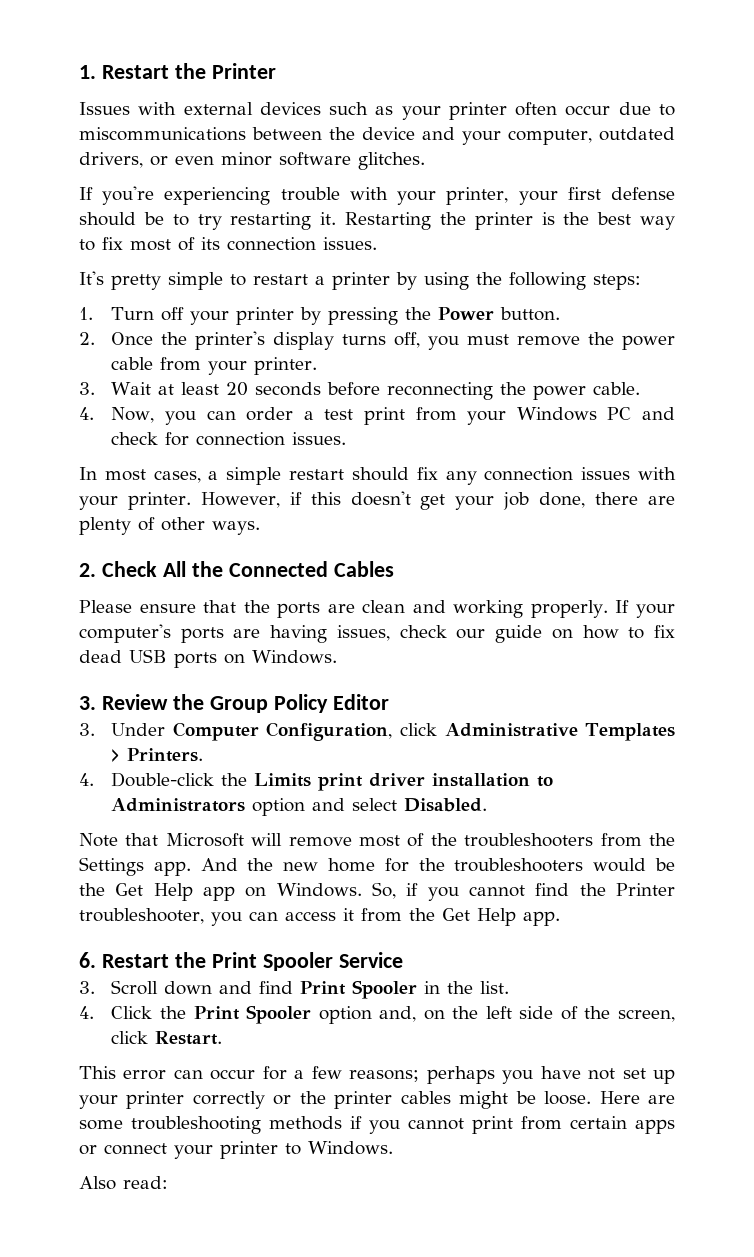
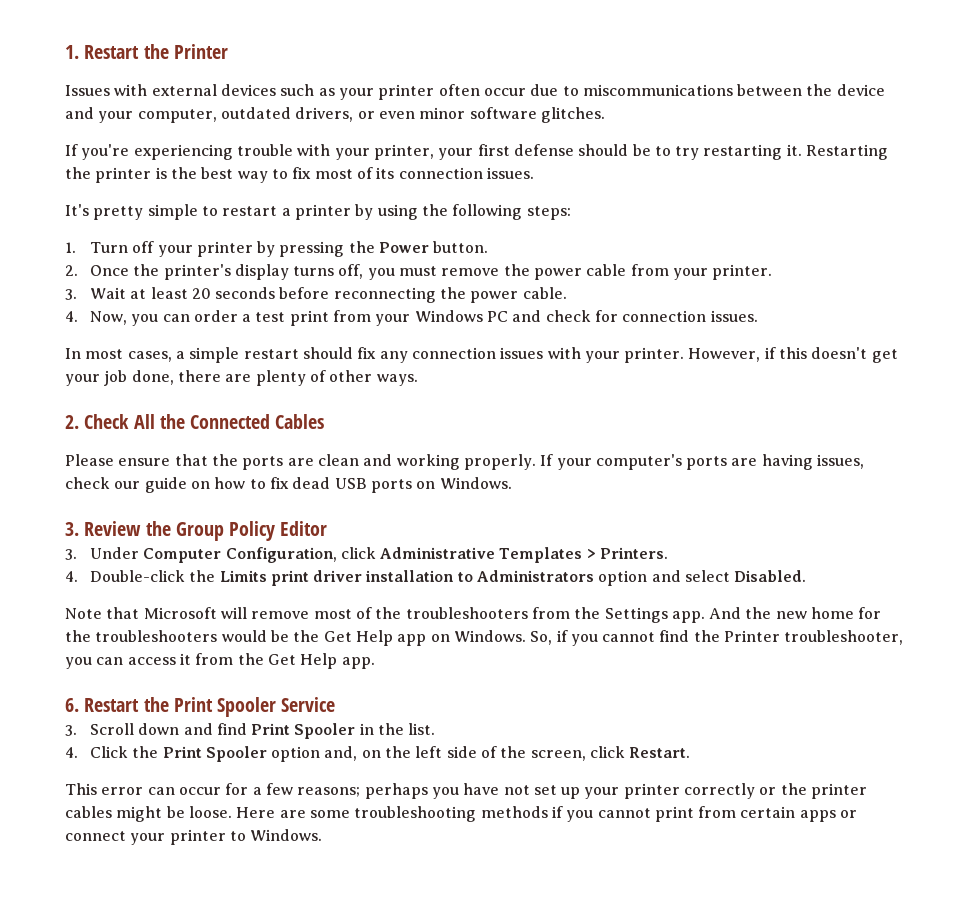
- Also read:

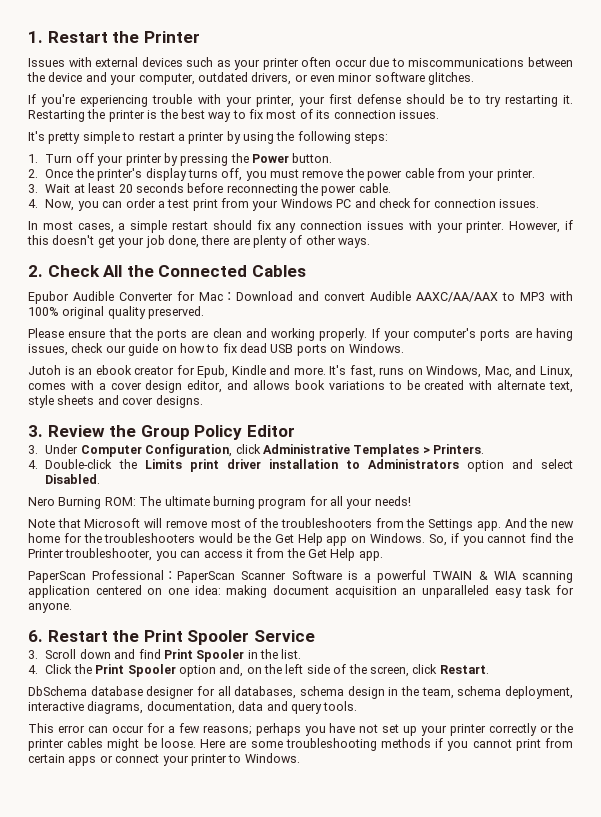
+ Epubor Audible Converter for Mac：Download and convert Audible AAXC/AA/AAX to MP3 with 100% original quality preserved.
+ Jutoh is an ebook creator for Epub, Kindle and more. It's fast, runs on Windows, Mac, and Linux, comes with a cover design editor, and allows book variations to be created with alternate text, style sheets and cover designs.
+ Nero Burning ROM: The ultimate burning program for all your needs!
+ PaperScan Professional：PaperScan Scanner Software is a powerful TWAIN & WIA scanning application centered on one idea: making document acquisition an unparalleled easy task for anyone.
+ DbSchema database designer for all databases, schema design in the team, schema deployment, interactive diagrams, documentation, data and query tools.

